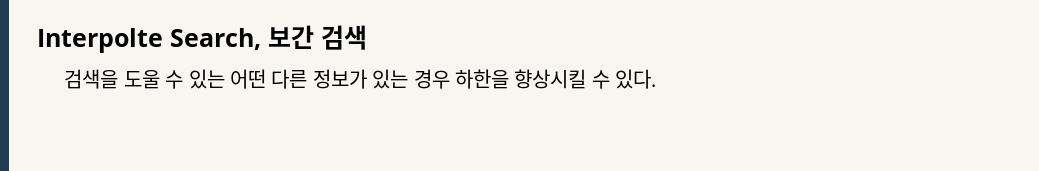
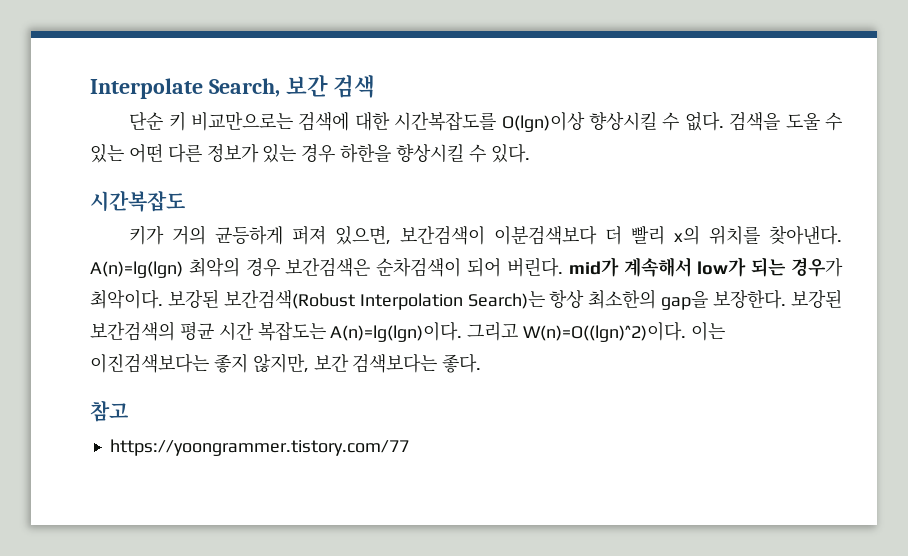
- Interpolte Search, 보간 검색
+ Interpolate Search, 보간 검색
+ 단순 키 비교만으로는 검색에 대한 시간복잡도를 O(lgn)이상 향상시킬 수 없다.
+ 시간복잡도
+ 키가 거의 균등하게 퍼져 있으면, 보간검색이 이분검색보다 더 빨리 x의 위치를 찾아낸다. A(n)=lg(lgn) 최악의 경우 보간검색은 순차검색이 되어 버린다. mid가 계속해서 low가 되는 경우가 최악이다. 보강된 보간검색(Robust Interpolation Search)는 항상 최소한의 gap을 보장한다. 보강된 보간검색의 평균 시간 복잡도는 A(n)=lg(lgn)이다. 그리고 W(n)=O((lgn)^2)이다. 이는 이진검색보다는 좋지 않지만, 보간 검색보다는 좋다.
+ 참고
+ https://yoongrammer.tistory.com/77

